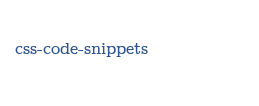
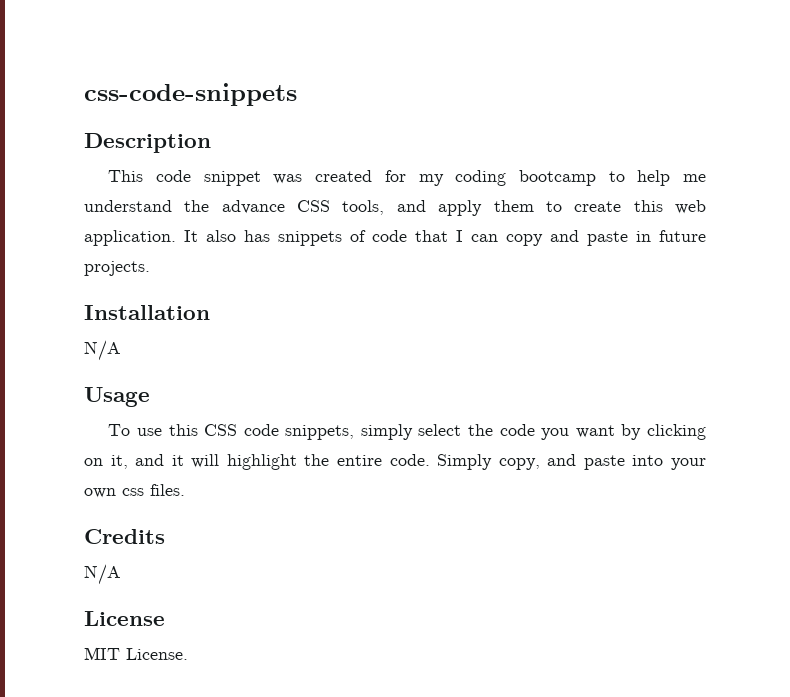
+ Description
+ This code snippet was created for my coding bootcamp to help me understand the advance CSS tools, and apply them to create this web application. It also has snippets of code that I can copy and paste in future projects.
+ Installation
+ N/A
+ Usage
+ To use this CSS code snippets, simply select the code you want by clicking on it, and it will highlight the entire code. Simply copy, and paste into your own css files.
+ Credits
+ N/A
+ License
+ MIT License.

